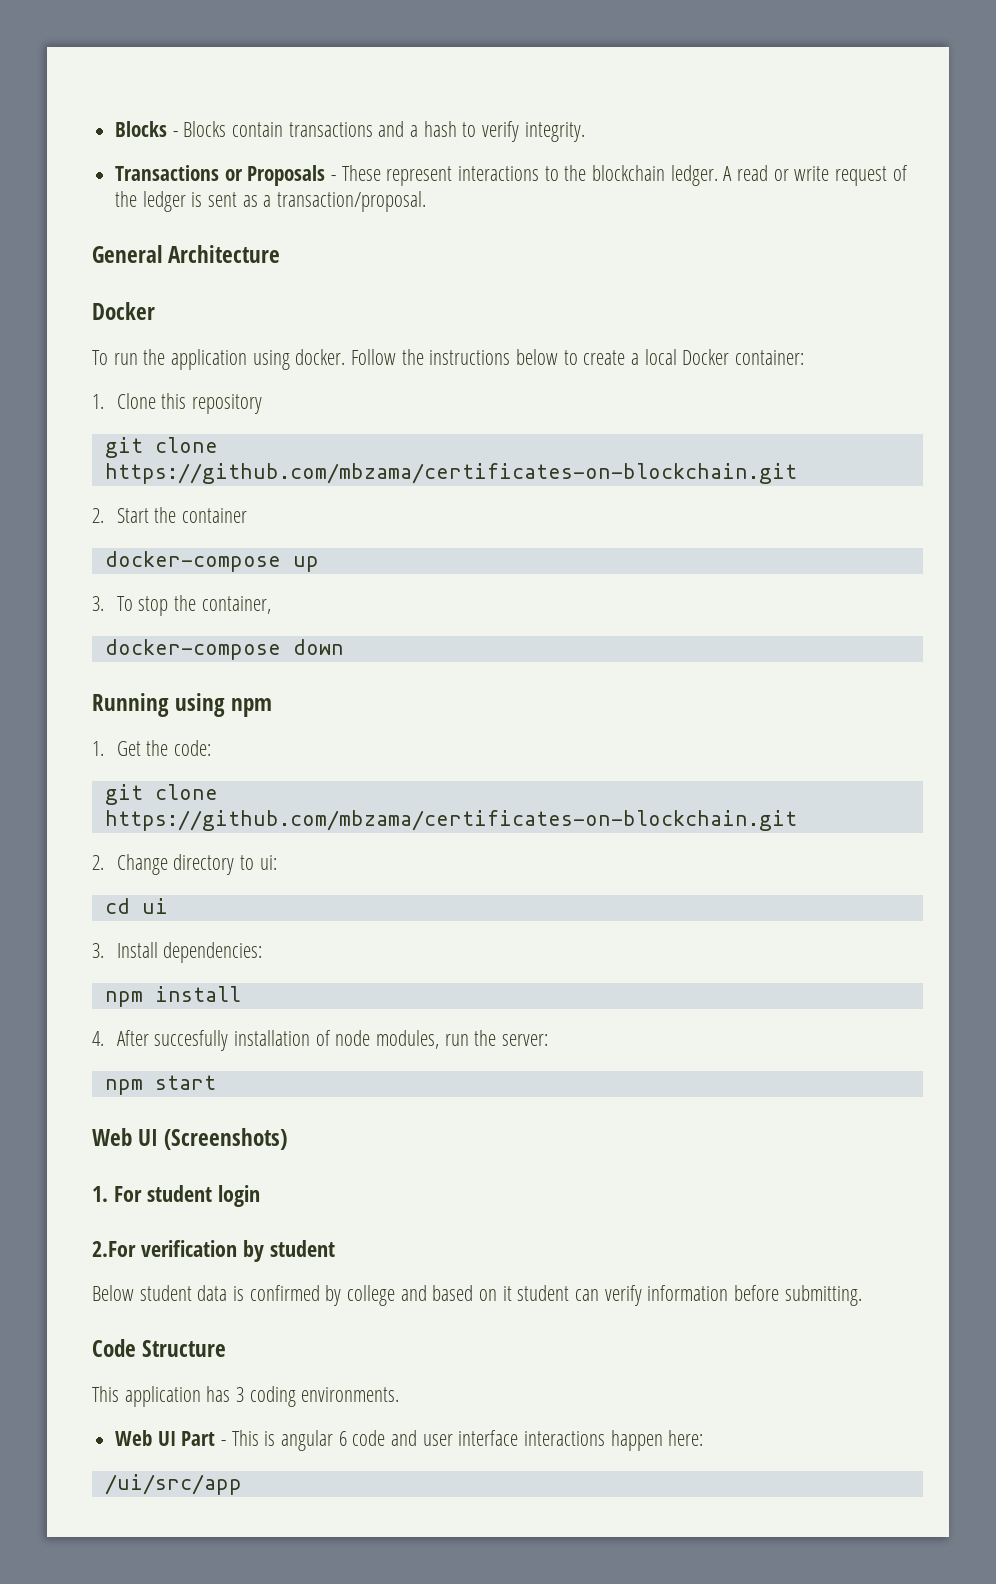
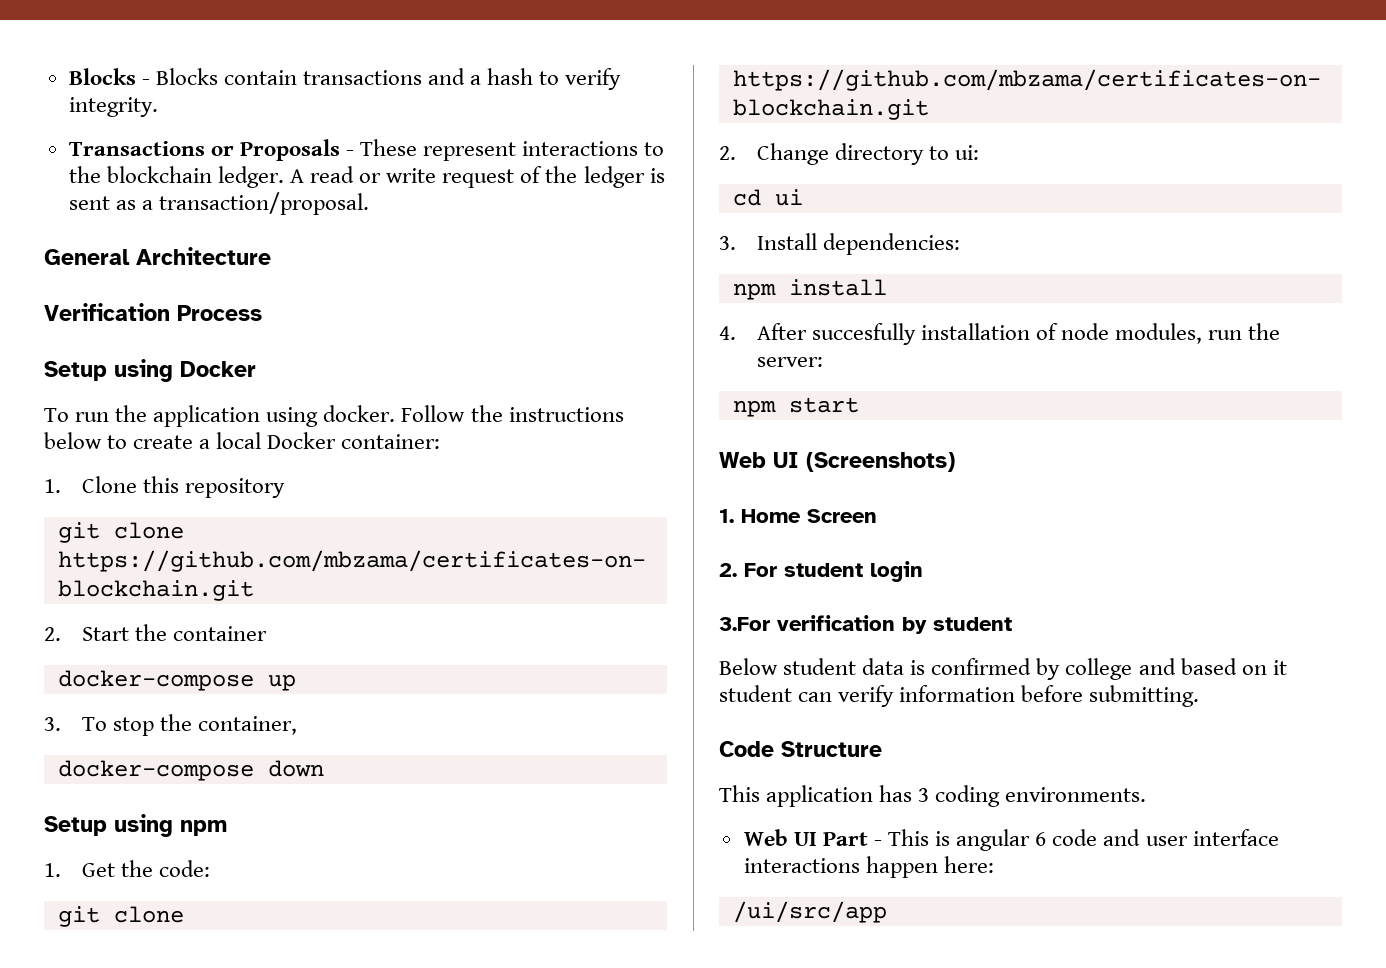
  General Architecture
- Docker
+ Verification Process
+ Setup using Docker
- Running using npm
+ Setup using npm
- 1. For student login
+ 1. Home Screen
+ 2. For student login
- 2.For verification by student
+ 3.For verification by student

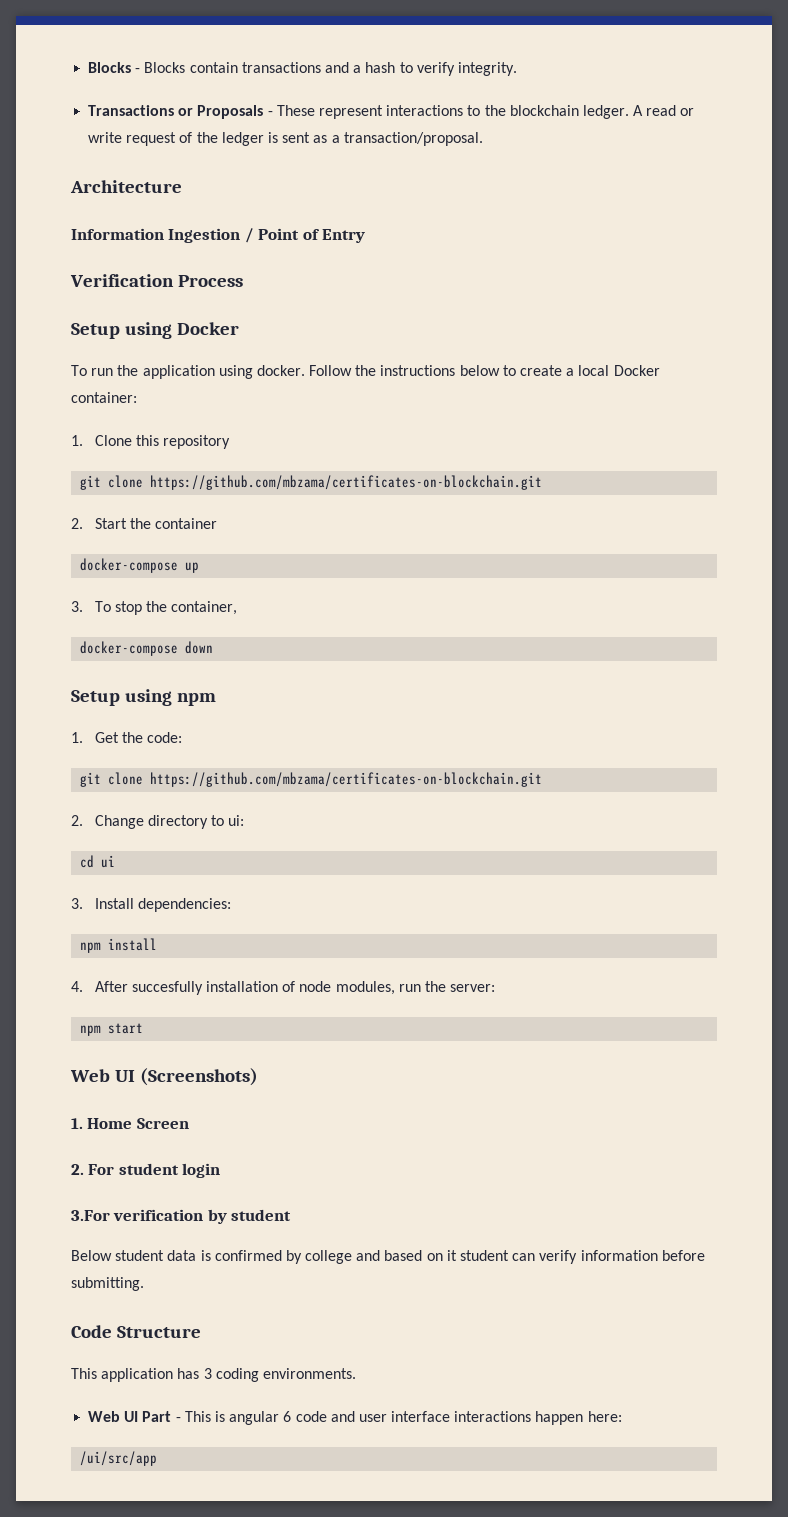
- General Architecture
+ Architecture
+ Information Ingestion / Point of Entry

